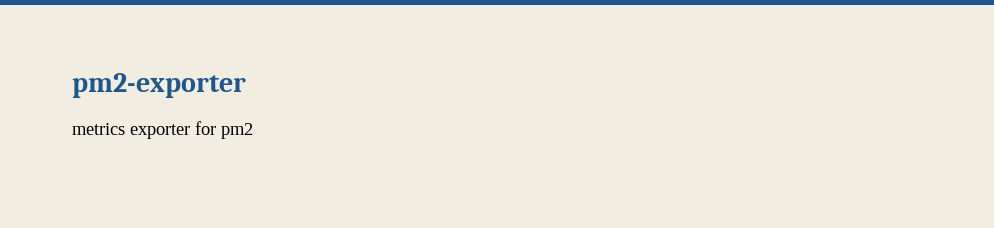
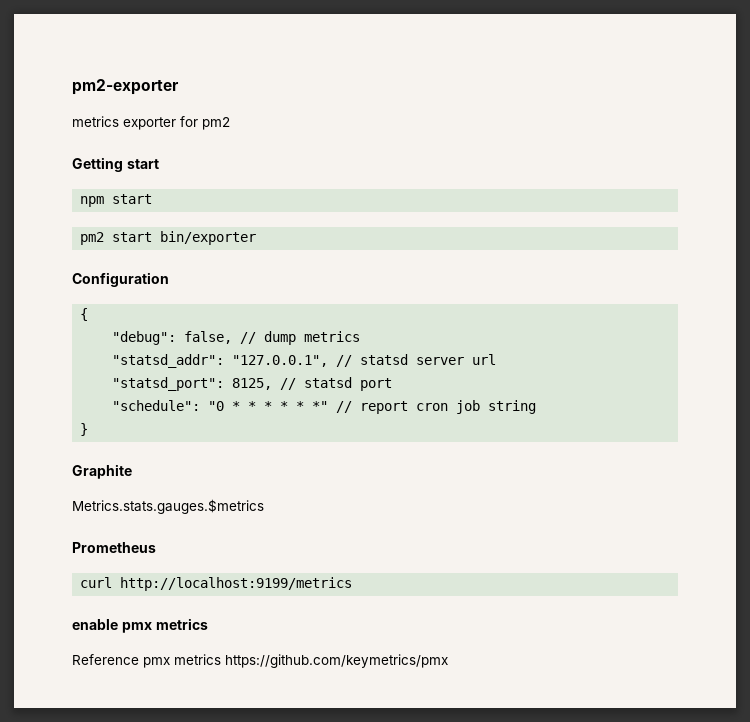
+ Getting start
+ npm start
+ pm2 start bin/exporter
+ Configuration
+ {
+ "debug": false, // dump metrics
+ "statsd_addr": "127.0.0.1", // statsd server url
+ "statsd_port": 8125, // statsd port
+ "schedule": "0 * * * * * *" // report cron job string
+ }
+ Graphite
+ Metrics.stats.gauges.$metrics
+ Prometheus
+ curl http://localhost:9199/metrics
+ enable pmx metrics
+ Reference pmx metrics https://github.com/keymetrics/pmx

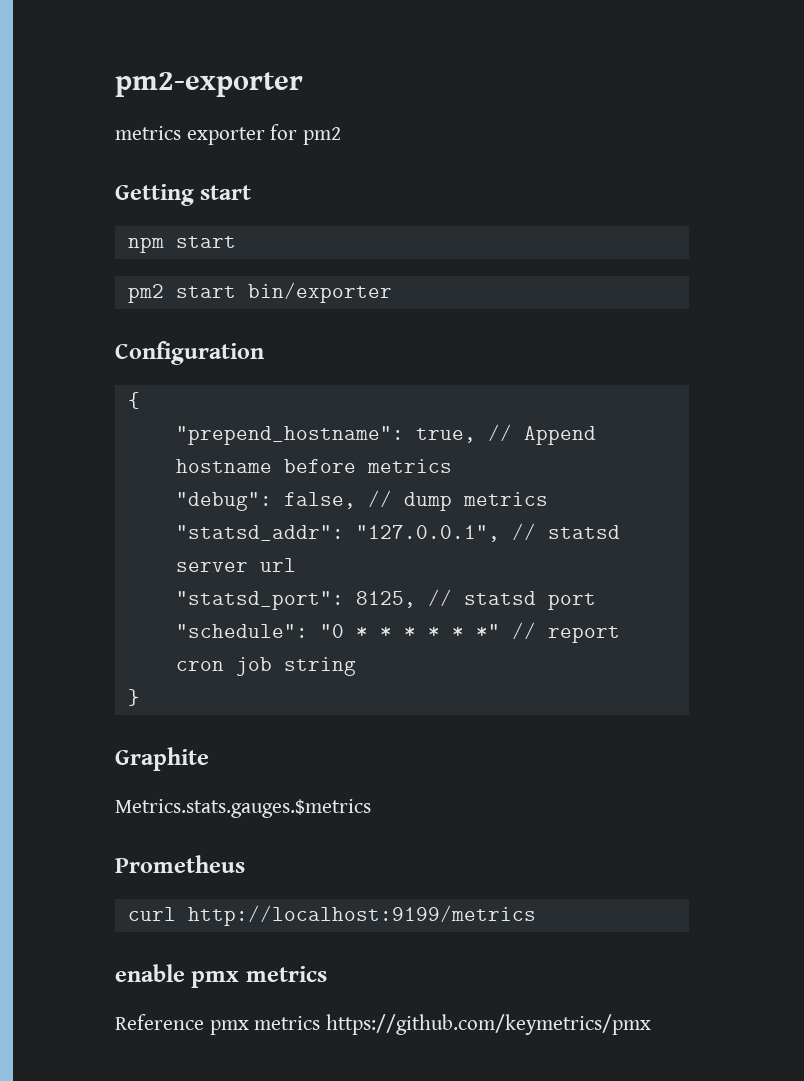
+ "prepend_hostname": true, // Append hostname before metrics

